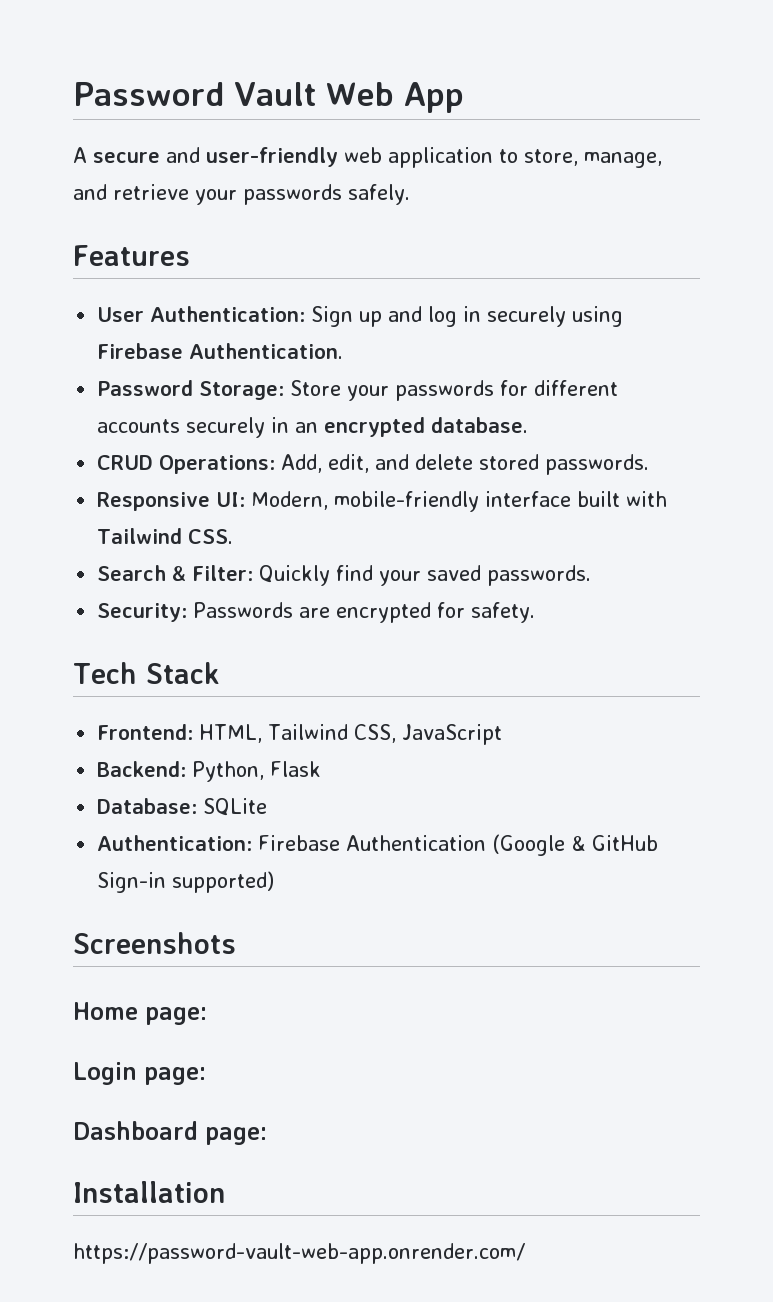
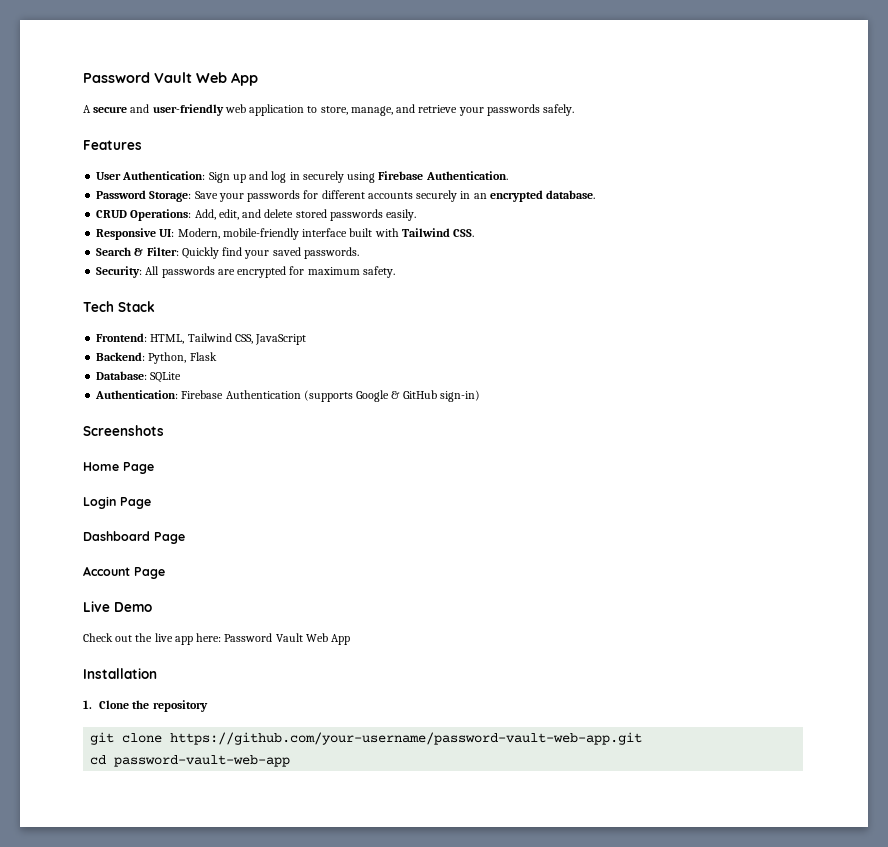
- Password Storage: Store your passwords for different accounts securely in an encrypted database.
+ Password Storage: Save your passwords for different accounts securely in an encrypted database.
- CRUD Operations: Add, edit, and delete stored passwords.
+ CRUD Operations: Add, edit, and delete stored passwords easily.
- Security: Passwords are encrypted for safety.
+ Security: All passwords are encrypted for maximum safety.
- Authentication: Firebase Authentication (Google & GitHub Sign-in supported)
+ Authentication: Firebase Authentication (supports Google & GitHub sign-in)
- Home page:
+ Home Page
- Login page:
+ Login Page
- Dashboard page:
+ Dashboard Page
+ Account Page
+ Live Demo
+ Check out the live app here: Password Vault Web App
  Installation
- https://password-vault-web-app.onrender.com/
+ 1. Clone the repository
+ git clone https://github.com/your-username/password-vault-web-app.git
+ cd password-vault-web-app

